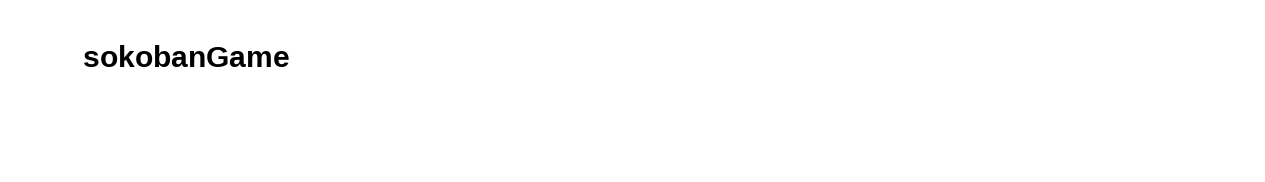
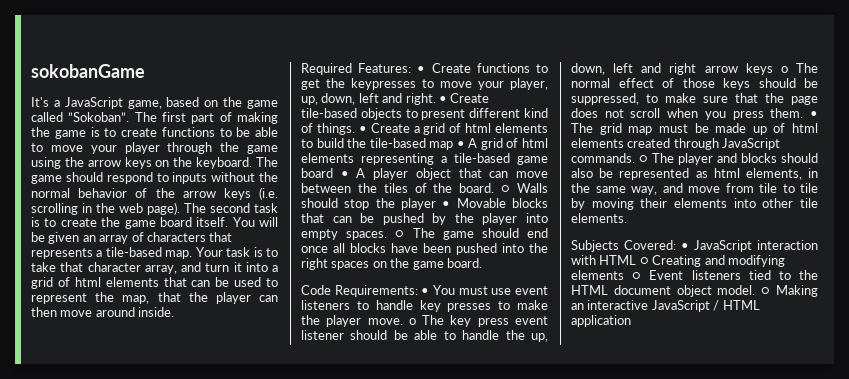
+ It's a JavaScript game, based on the game called ”Sokoban”. The first part of making the game is to create functions to be able to move your player through the game using the arrow keys on the keyboard. The game should respond to inputs without the normal behavior of the arrow keys (i.e. scrolling in the web page). The second task is to create the game board itself. You will be given an array of characters that represents a tile-based map. Your task is to take that character array, and turn it into a grid of html elements that can be used to represent the map, that the player can then move around inside.
+ Required Features: • Create functions to get the keypresses to move your player, up, down, left and right. • Create tile-based objects to present different kind of things. • Create a grid of html elements to build the tile-based map • A grid of html elements representing a tile-based game board • A player object that can move between the tiles of the board. ○ Walls should stop the player • Movable blocks that can be pushed by the player into empty spaces. ○ The game should end once all blocks have been pushed into the right spaces on the game board.
+ Code Requirements: • You must use event listeners to handle key presses to make the player move. o The key press event listener should be able to handle the up, down, left and right arrow keys o The normal effect of those keys should be suppressed, to make sure that the page does not scroll when you press them. • The grid map must be made up of html elements created through JavaScript commands. ○ The player and blocks should also be represented as html elements, in the same way, and move from tile to tile by moving their elements into other tile elements.
+ Subjects Covered: • JavaScript interaction with HTML ○ Creating and modifying elements ○ Event listeners tied to the HTML document object model. ○ Making an interactive JavaScript / HTML application

